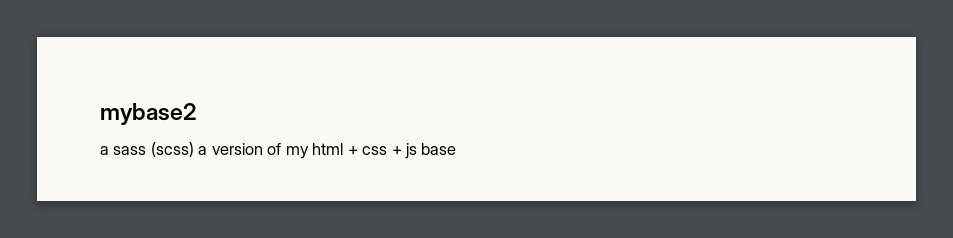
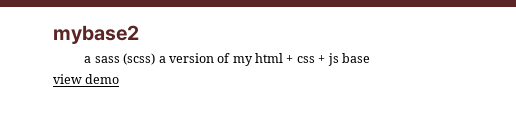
+ view demo

